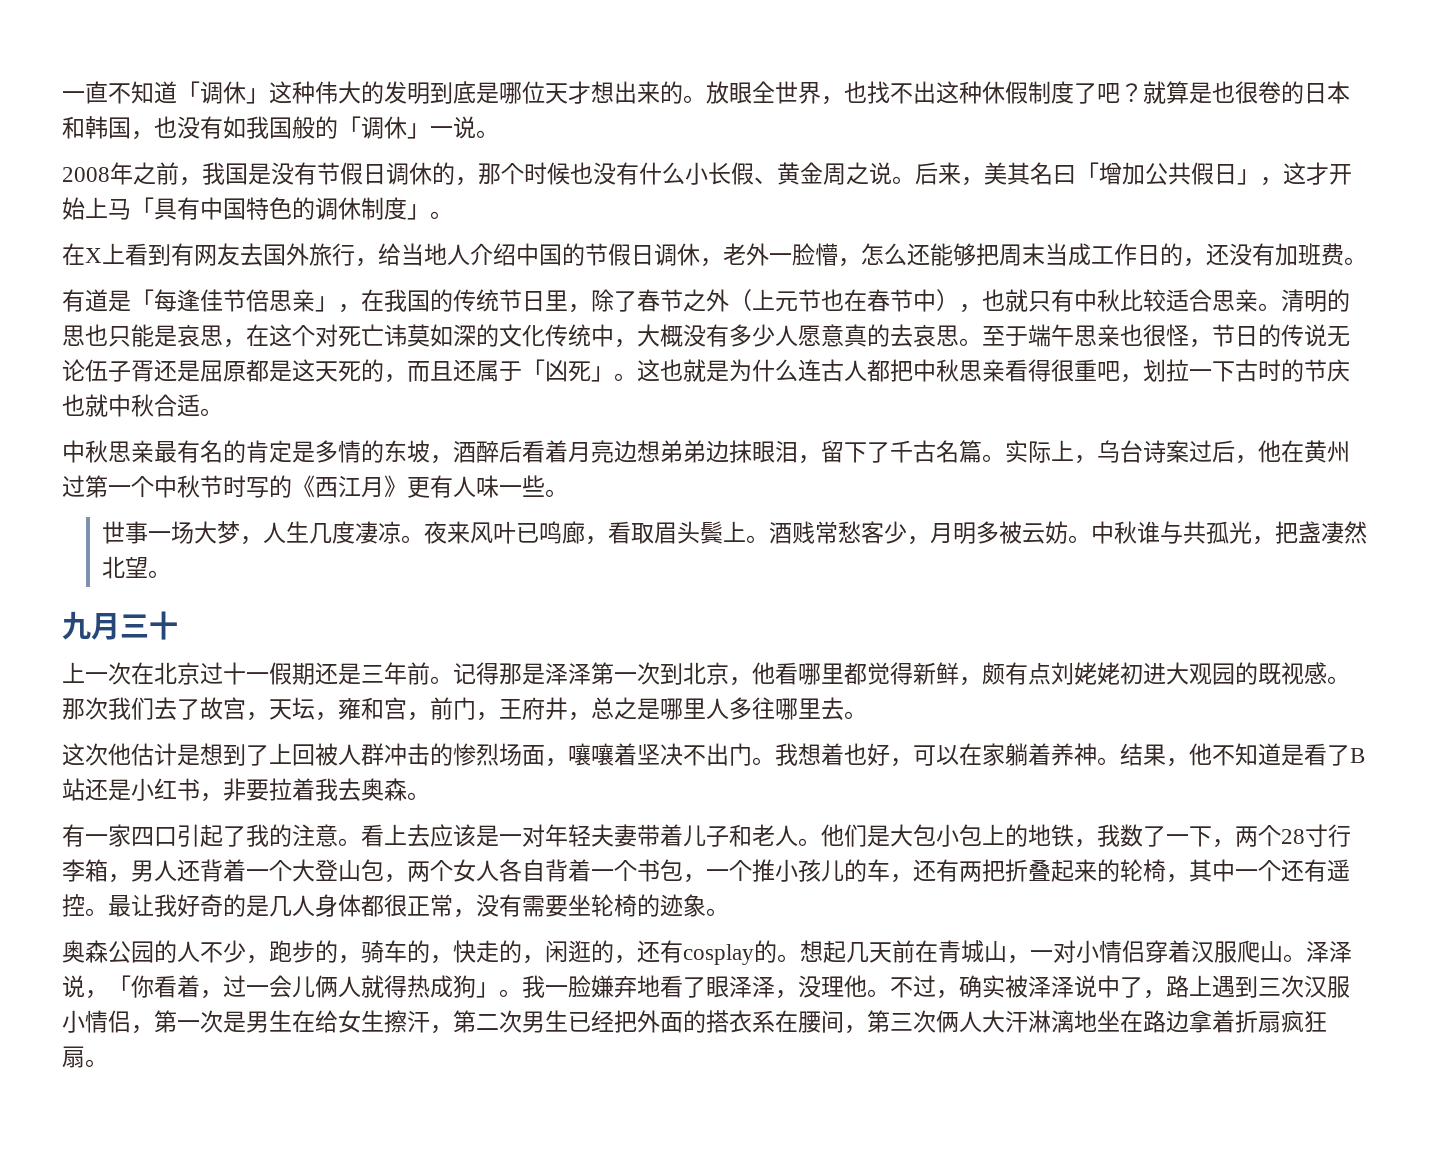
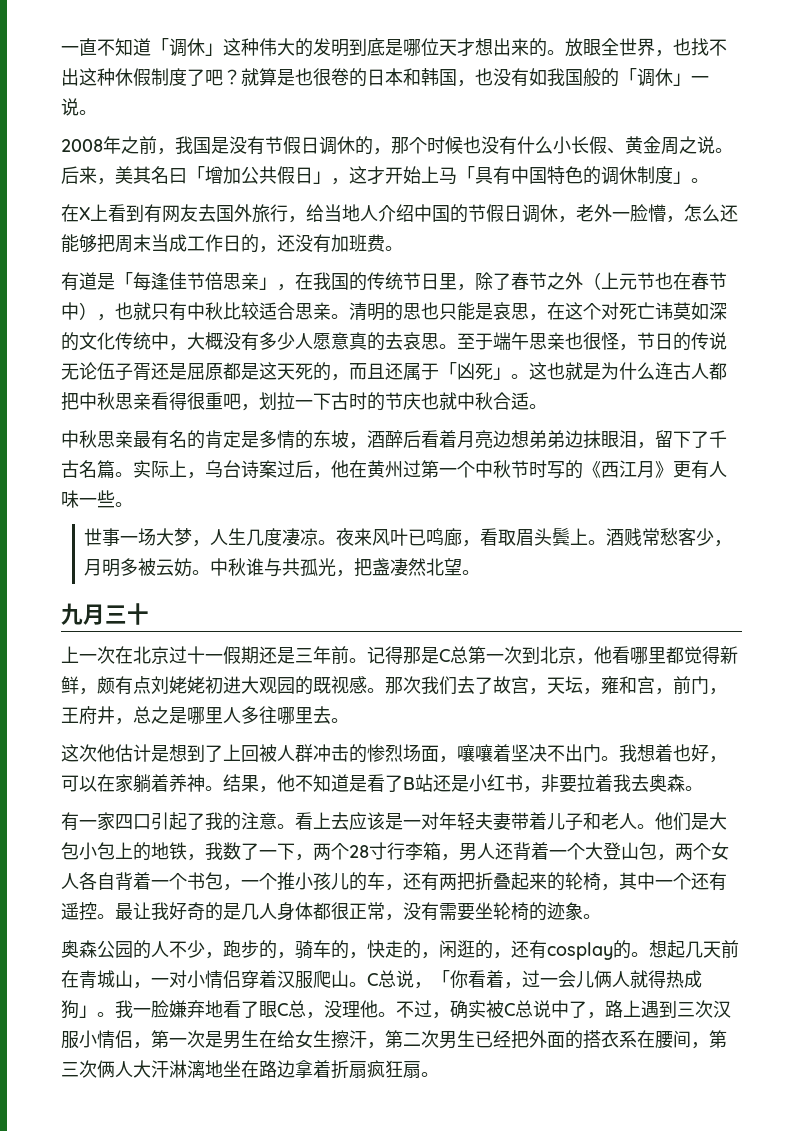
- 记得那是泽泽第一次到北京，他看哪里都觉得新鲜，颇有点刘姥姥初进大观园的既视感。
+ 记得那是C总第一次到北京，他看哪里都觉得新鲜，颇有点刘姥姥初进大观园的既视感。
- 泽泽说，「你看着，过一会儿俩人就得热成狗」。
+ C总说，「你看着，过一会儿俩人就得热成狗」。
- 我一脸嫌弃地看了眼泽泽，没理他。
+ 我一脸嫌弃地看了眼C总，没理他。
- 不过，确实被泽泽说中了，路上遇到三次汉服小情侣，第一次是男生在给女生擦汗，第二次男生已经把外面的搭衣系在腰间，第三次俩人大汗淋漓地坐在路边拿着折扇疯狂扇。
+ 不过，确实被C总说中了，路上遇到三次汉服小情侣，第一次是男生在给女生擦汗，第二次男生已经把外面的搭衣系在腰间，第三次俩人大汗淋漓地坐在路边拿着折扇疯狂扇。

